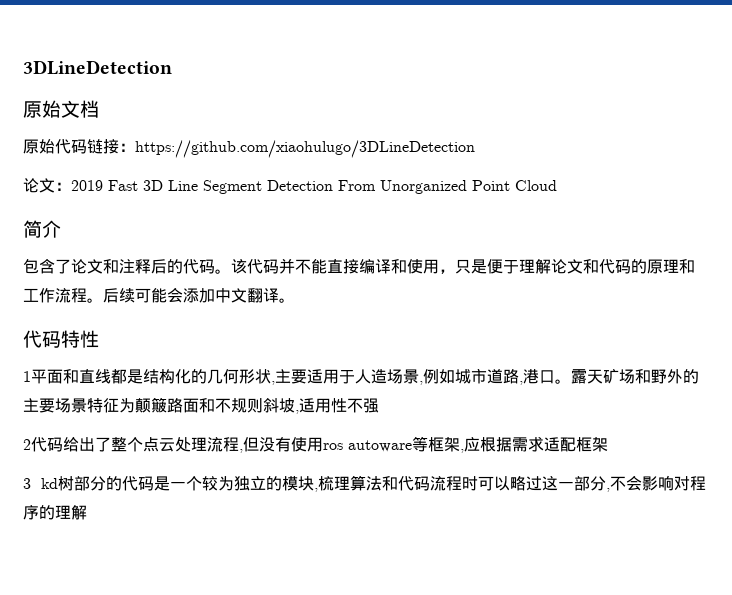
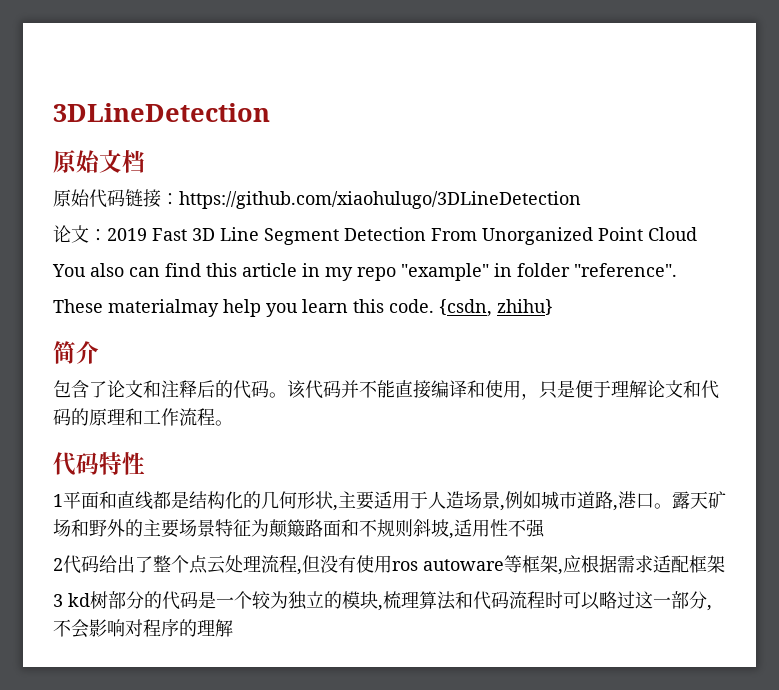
+ You also can find this article in my repo "example" in folder "reference".
+ These materialmay help you learn this code. {csdn, zhihu}
- 后续可能会添加中文翻译。

